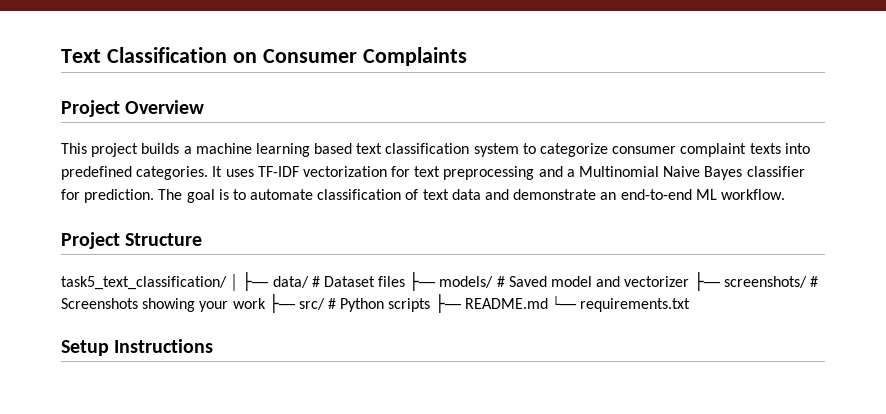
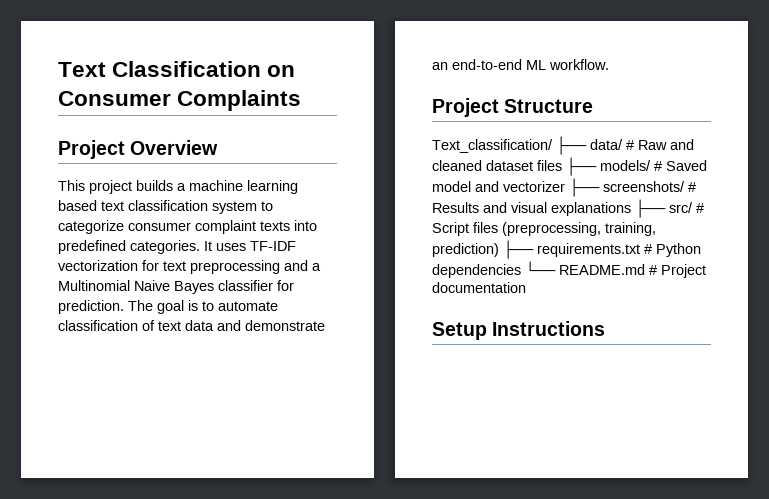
- task5_text_classification/ │ ├── data/ # Dataset files ├── models/ # Saved model and vectorizer ├── screenshots/ # Screenshots showing your work ├── src/ # Python scripts ├── README.md └── requirements.txt
+ Text_classification/ ├── data/ # Raw and cleaned dataset files ├── models/ # Saved model and vectorizer ├── screenshots/ # Results and visual explanations ├── src/ # Script files (preprocessing, training, prediction) ├── requirements.txt # Python dependencies └── README.md # Project documentation

